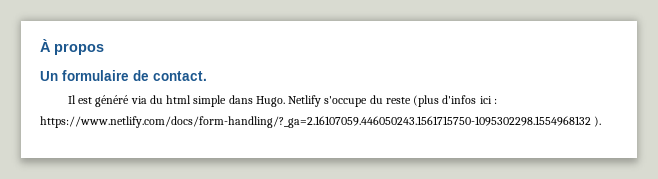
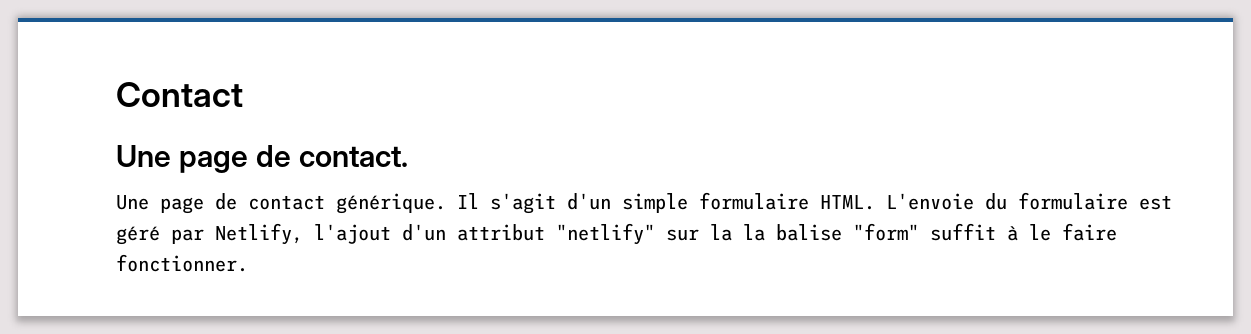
- À propos
- Un formulaire de contact.
- Il est généré via du html simple dans Hugo. Netlify s'occupe du reste (plus d'infos ici : https://www.netlify.com/docs/form-handling/?_ga=2.16107059.446050243.1561715750-1095302298.1554968132 ).
+ Contact
+ Une page de contact.
+ Une page de contact générique. Il s'agit d'un simple formulaire HTML. L'envoie du formulaire est géré par Netlify, l'ajout d'un attribut "netlify" sur la la balise "form" suffit à le faire fonctionner.

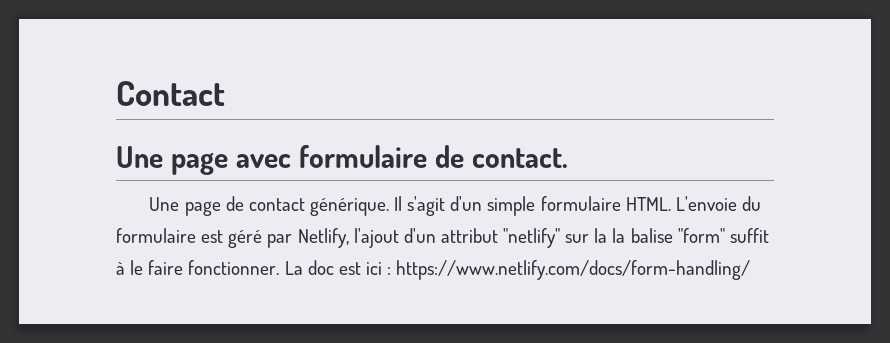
- Une page de contact.
+ Une page avec formulaire de contact.
+ La doc est ici : https://www.netlify.com/docs/form-handling/

